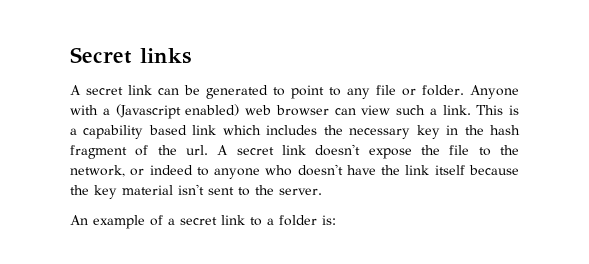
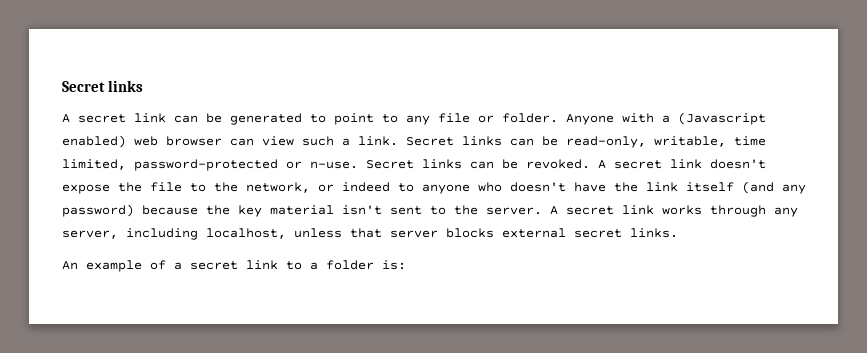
- This is a capability based link which includes the necessary key in the hash fragment of the url.
+ Secret links can be read-only, writable, time limited, password-protected or n-use. Secret links can be revoked.
- A secret link doesn't expose the file to the network, or indeed to anyone who doesn't have the link itself because the key material isn't sent to the server.
+ A secret link doesn't expose the file to the network, or indeed to anyone who doesn't have the link itself (and any password) because the key material isn't sent to the server. A secret link works through any server, including localhost, unless that server blocks external secret links.

